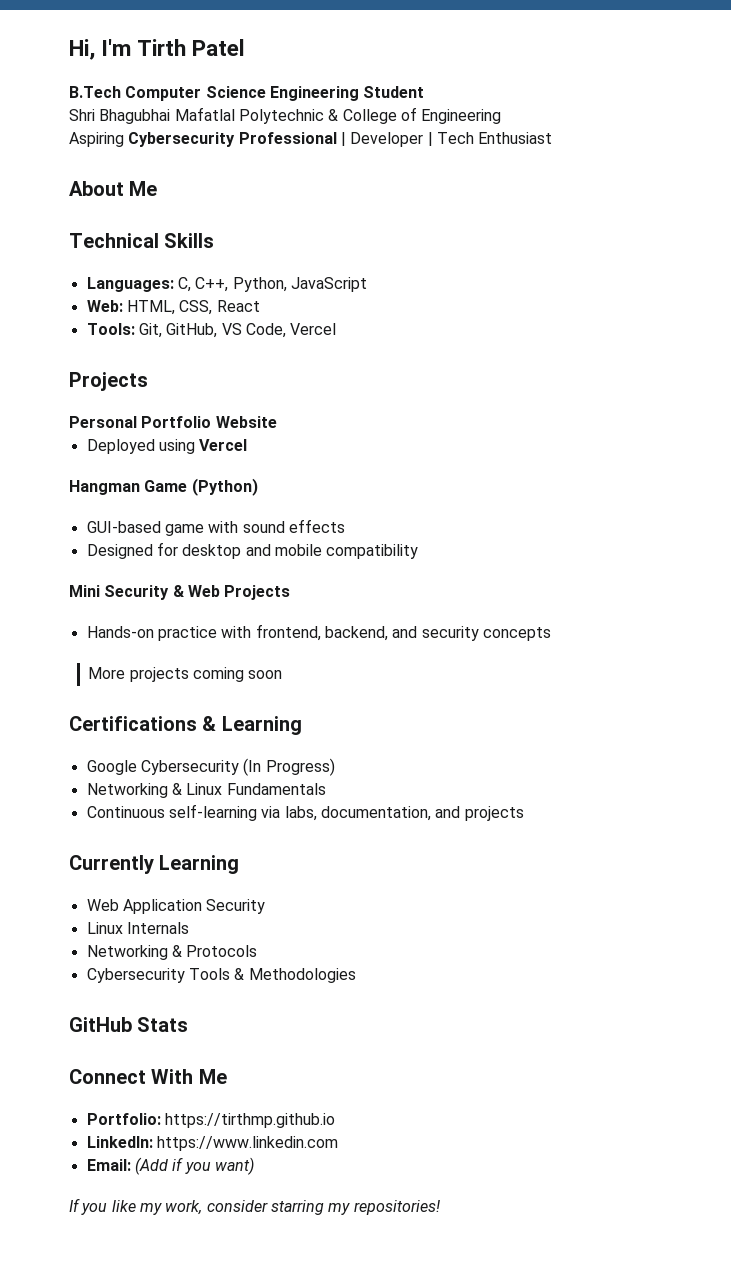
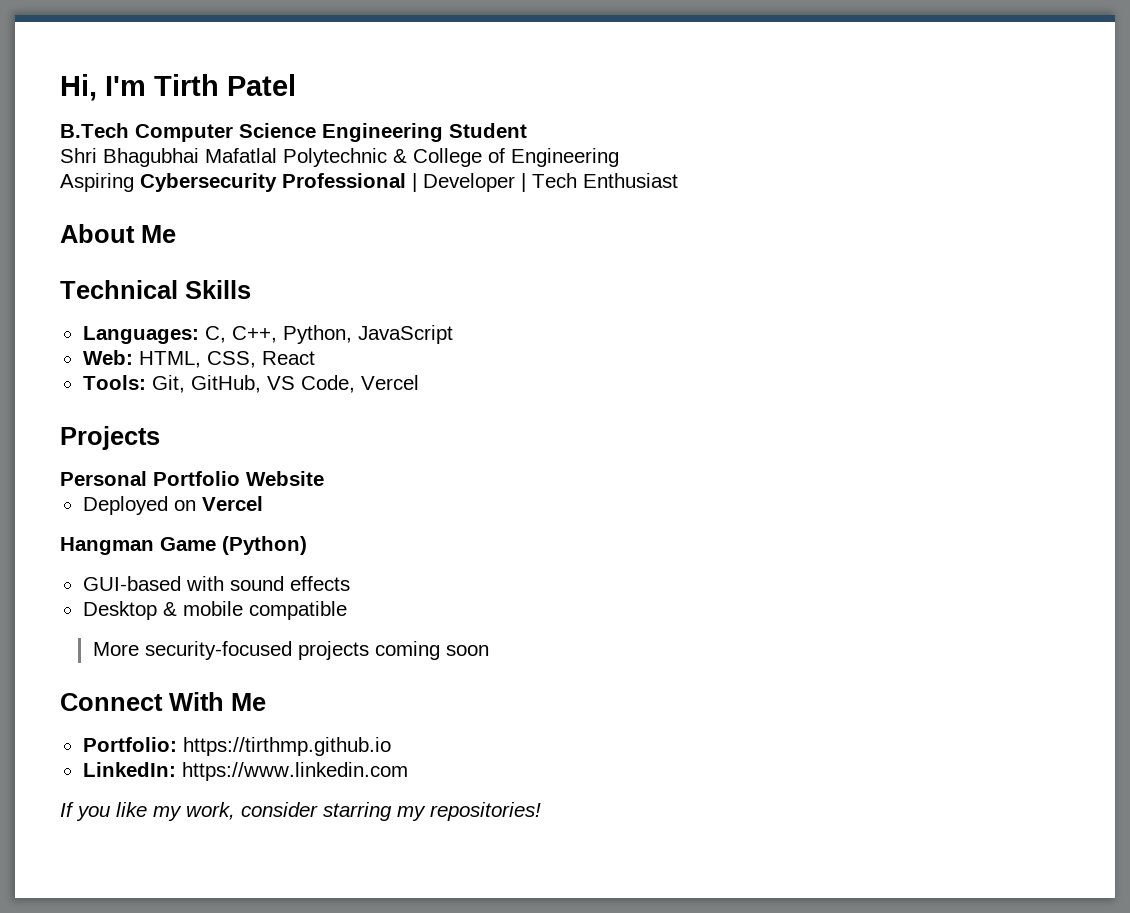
- Deployed using Vercel
+ Deployed on Vercel
- GUI-based game with sound effects
+ GUI-based with sound effects
- Designed for desktop and mobile compatibility
- Mini Security & Web Projects
- Hands-on practice with frontend, backend, and security concepts
+ Desktop & mobile compatible
- More projects coming soon
+ More security-focused projects coming soon
- Certifications & Learning
- Google Cybersecurity (In Progress)
- Networking & Linux Fundamentals
- Continuous self-learning via labs, documentation, and projects
- Currently Learning
- Web Application Security
- Linux Internals
- Networking & Protocols
- Cybersecurity Tools & Methodologies
- GitHub Stats
- Email: (Add if you want)

